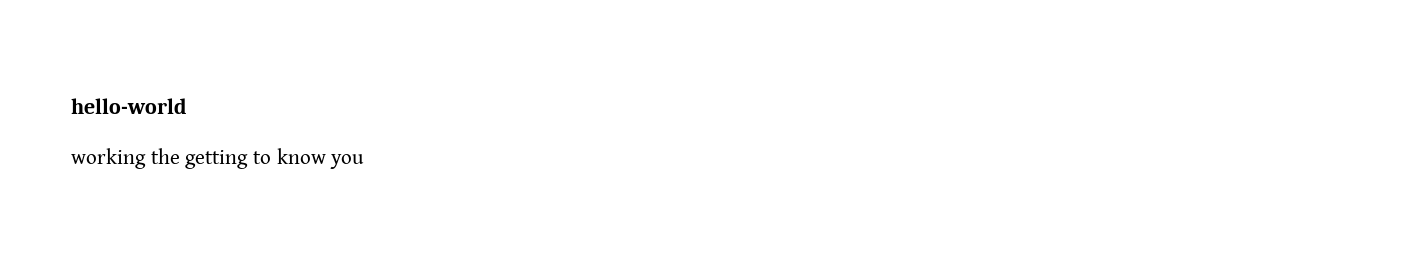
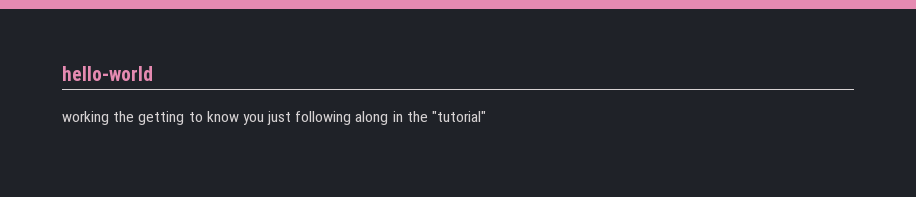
- working the getting to know you
+ working the getting to know you just following along in the "tutorial"

